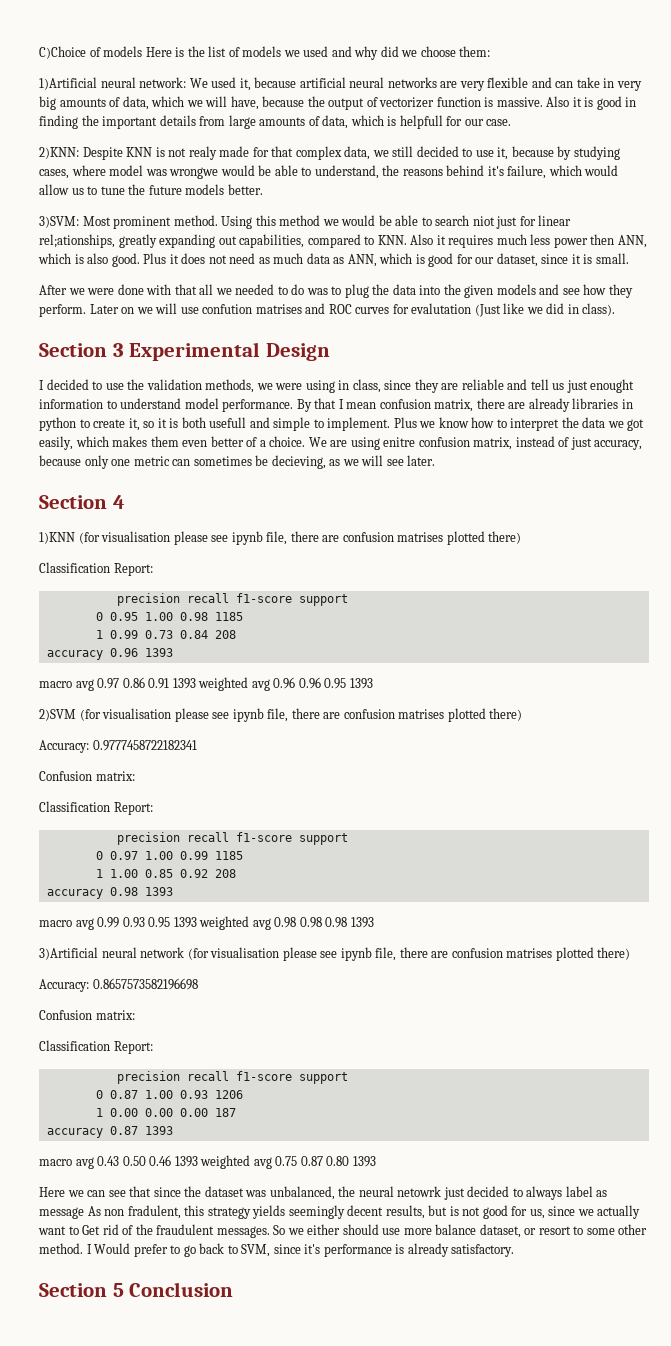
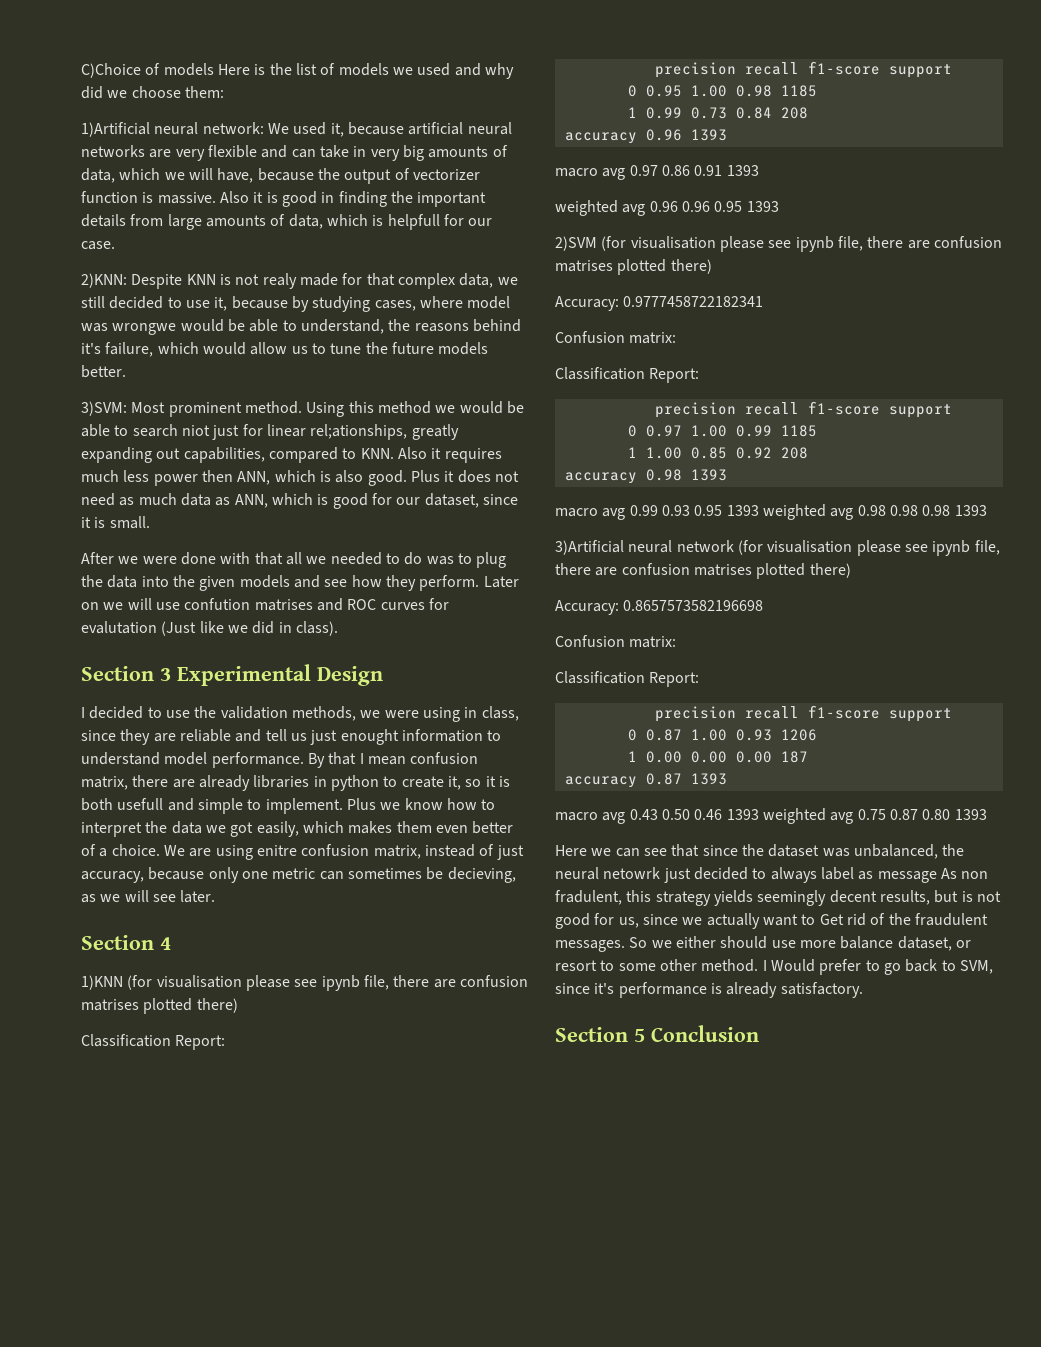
- macro avg 0.97 0.86 0.91 1393 weighted avg 0.96 0.96 0.95 1393
+ macro avg 0.97 0.86 0.91 1393
+ weighted avg 0.96 0.96 0.95 1393

